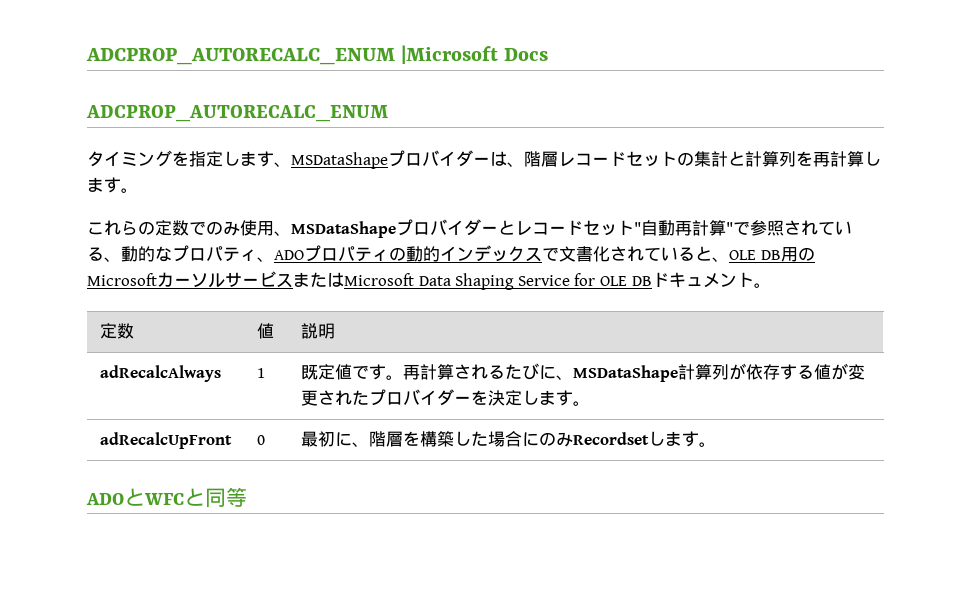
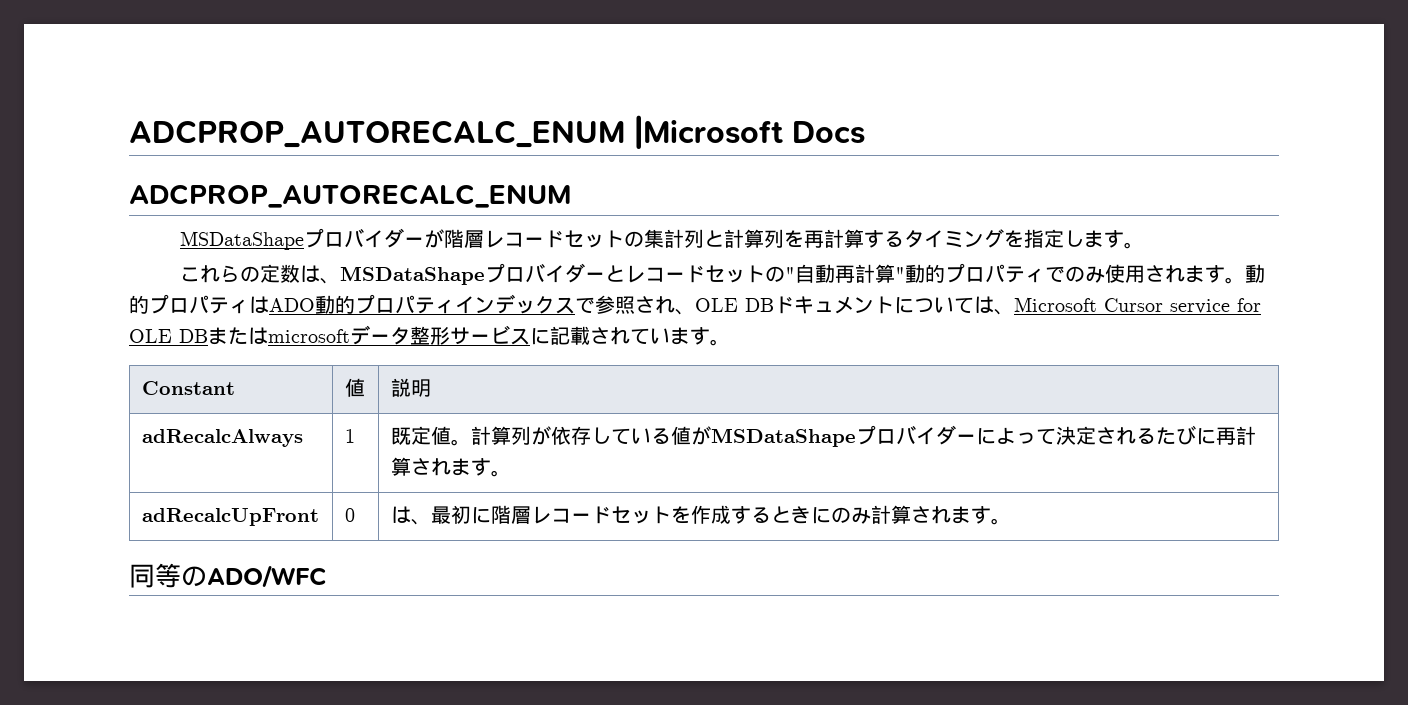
- タイミングを指定します、MSDataShapeプロバイダーは、階層レコードセットの集計と計算列を再計算します。
+ MSDataShapeプロバイダーが階層レコードセットの集計列と計算列を再計算するタイミングを指定します。
- これらの定数でのみ使用、MSDataShapeプロバイダーとレコードセット"自動再計算"で参照されている、動的なプロパティ、ADOプロパティの動的インデックスで文書化されていると、OLE DB用のMicrosoftカーソルサービスまたはMicrosoft Data Shaping Service for OLE DBドキュメント。
- 定数 | 値 | 説明
+ これらの定数は、MSDataShapeプロバイダーとレコードセットの"自動再計算"動的プロパティでのみ使用されます。動的プロパティはADO動的プロパティインデックスで参照され、OLE DBドキュメントについては、Microsoft Cursor service for OLE DBまたはmicrosoftデータ整形サービスに記載されています。
+ Constant | 値 | 説明
- adRecalcAlways | 1 | 既定値です。再計算されるたびに、MSDataShape計算列が依存する値が変更されたプロバイダーを決定します。
- adRecalcUpFront | 0 | 最初に、階層を構築した場合にのみRecordsetします。
- ADOとWFCと同等
+ adRecalcAlways | 1 | 既定値。計算列が依存している値がMSDataShapeプロバイダーによって決定されるたびに再計算されます。
+ adRecalcUpFront | 0 | は、最初に階層レコードセットを作成するときにのみ計算されます。
+ 同等のADO/WFC

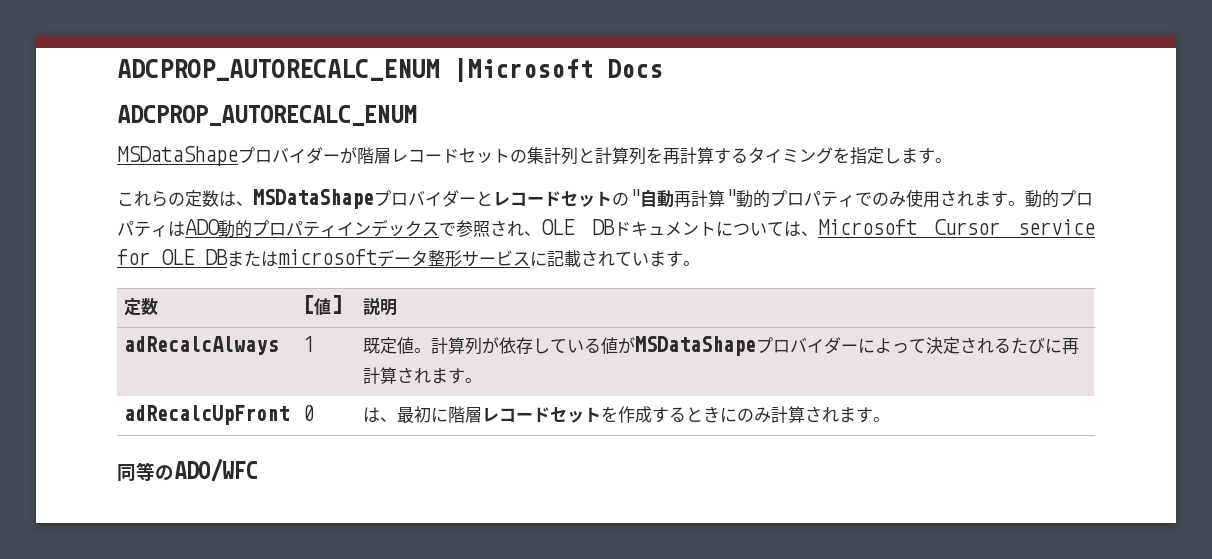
- Constant | 値 | 説明
+ 定数 | [値] | 説明

